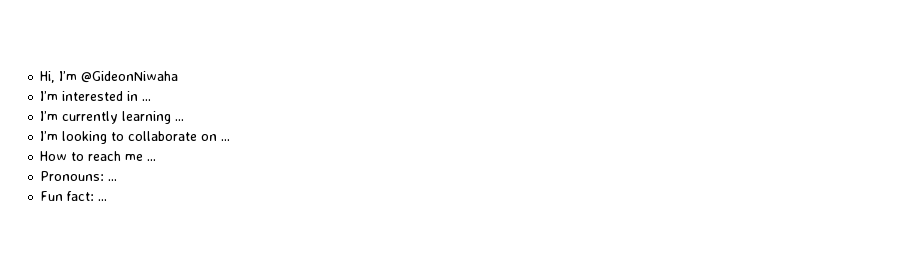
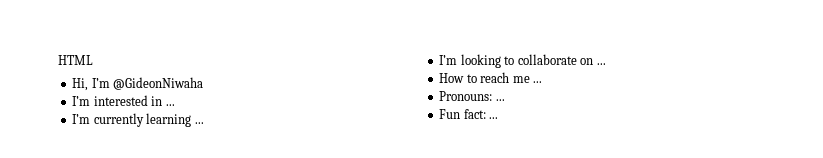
+ HTML

